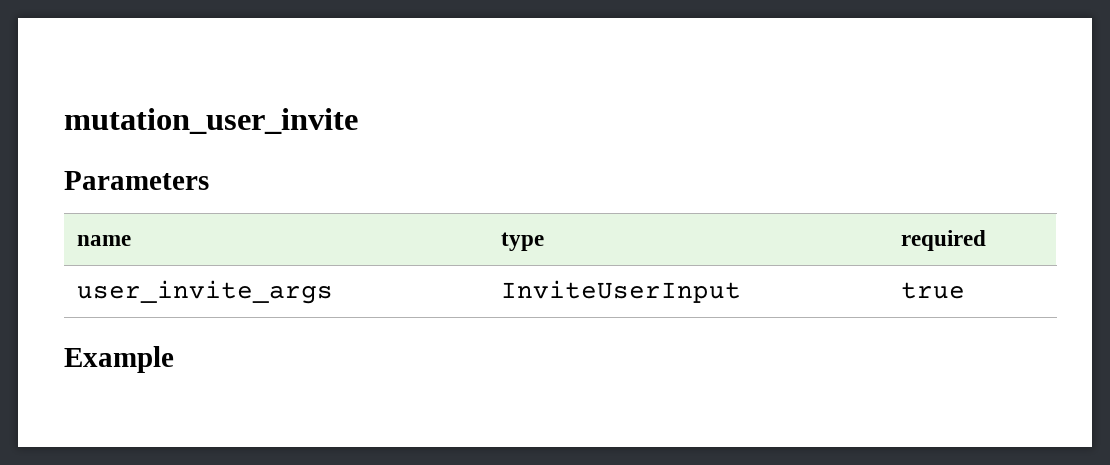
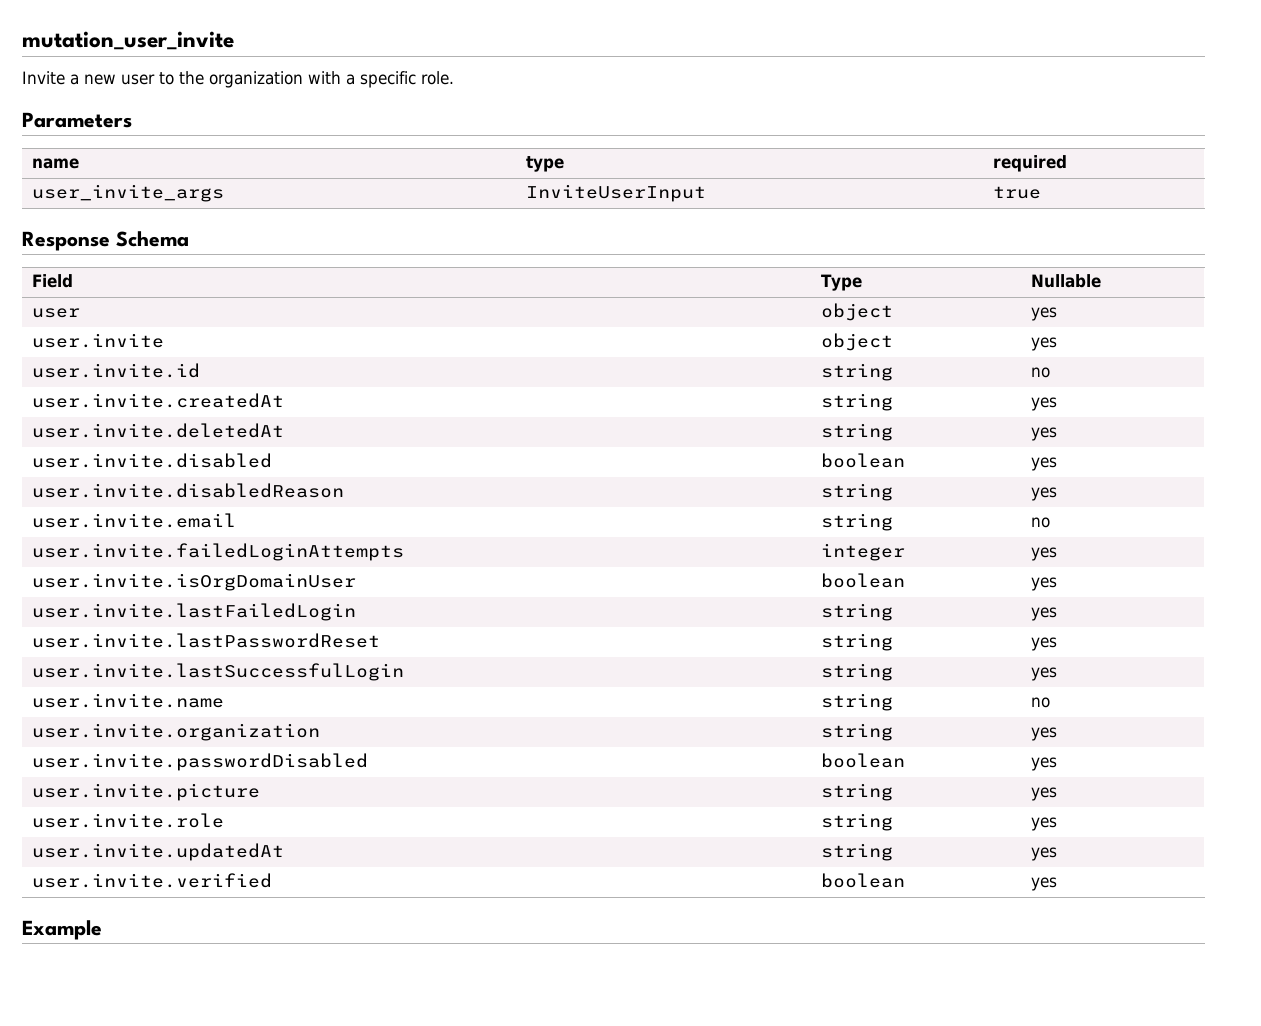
+ Invite a new user to the organization with a specific role.
+ Response Schema
+ Field | Type | Nullable
+ user | object | yes
+ user.invite | object | yes
+ user.invite.id | string | no
+ user.invite.createdAt | string | yes
+ user.invite.deletedAt | string | yes
+ user.invite.disabled | boolean | yes
+ user.invite.disabledReason | string | yes
+ user.invite.email | string | no
+ user.invite.failedLoginAttempts | integer | yes
+ user.invite.isOrgDomainUser | boolean | yes
+ user.invite.lastFailedLogin | string | yes
+ user.invite.lastPasswordReset | string | yes
+ user.invite.lastSuccessfulLogin | string | yes
+ user.invite.name | string | no
+ user.invite.organization | string | yes
+ user.invite.passwordDisabled | boolean | yes
+ user.invite.picture | string | yes
+ user.invite.role | string | yes
+ user.invite.updatedAt | string | yes
+ user.invite.verified | boolean | yes

